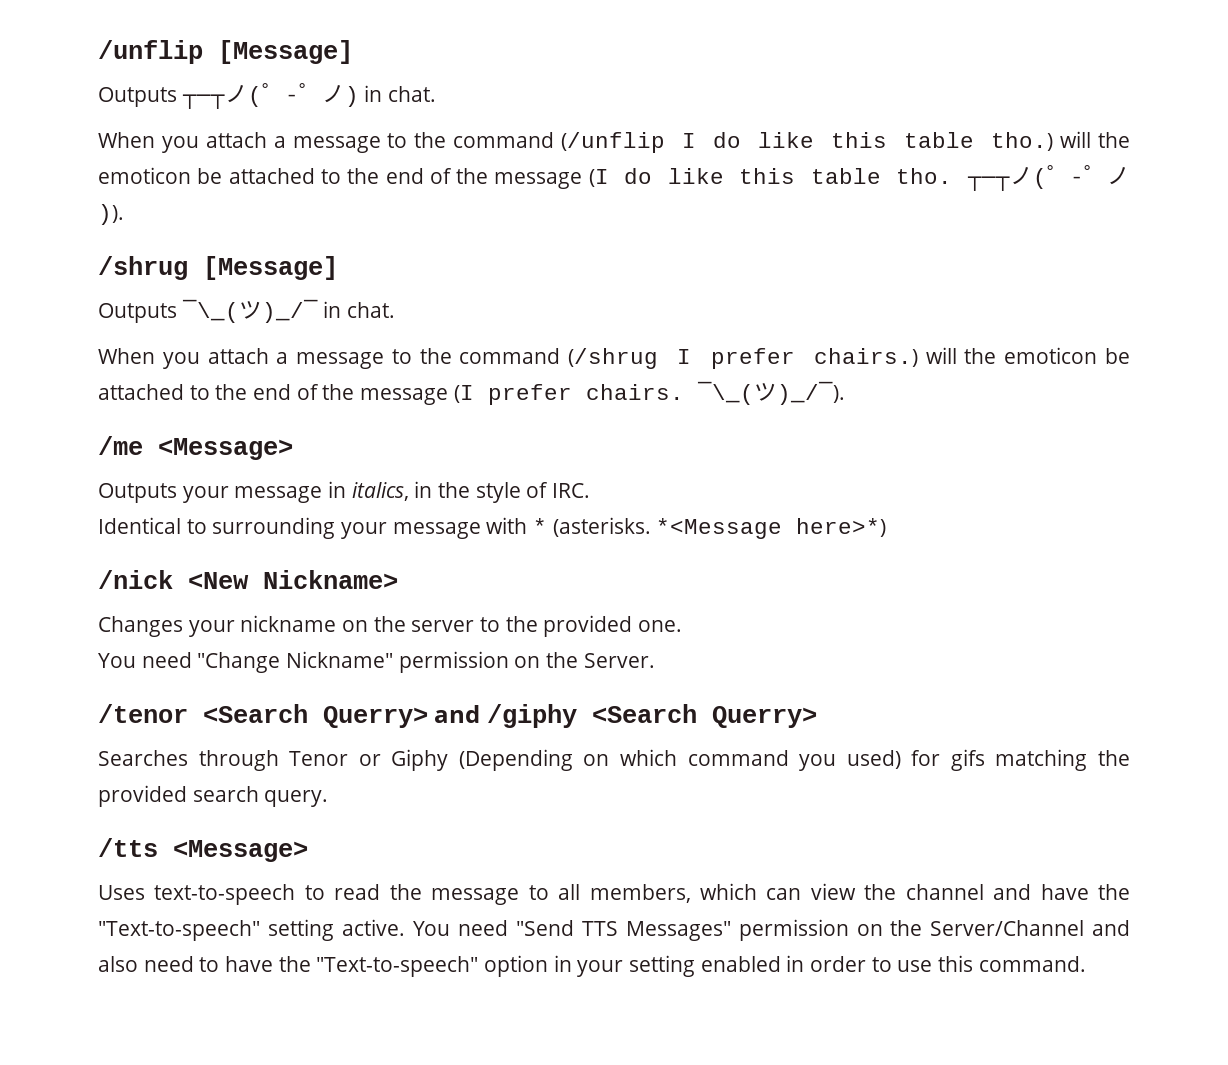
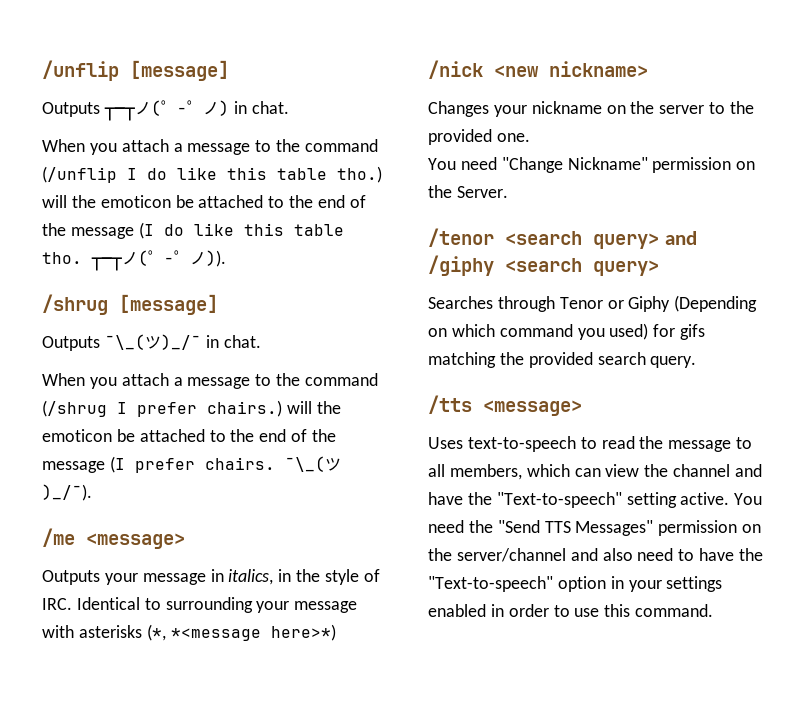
- /unflip [Message]
+ /unflip [message]
- /shrug [Message]
+ /shrug [message]
- /me <Message>
+ /me <message>
- Outputs your message in italics, in the style of IRC.
- Identical to surrounding your message with * (asterisks. *<Message here>*)
+ Outputs your message in italics, in the style of IRC. Identical to surrounding your message with asterisks (*, *<message here>*)
- /nick <New Nickname>
+ /nick <new nickname>
- /tenor <Search Querry> and /giphy <Search Querry>
+ /tenor <search query> and /giphy <search query>
- /tts <Message>
+ /tts <message>
- You need "Send TTS Messages" permission on the Server/Channel and also need to have the "Text-to-speech" option in your setting enabled in order to use this command.
+ You need the "Send TTS Messages" permission on the server/channel and also need to have the "Text-to-speech" option in your settings enabled in order to use this command.

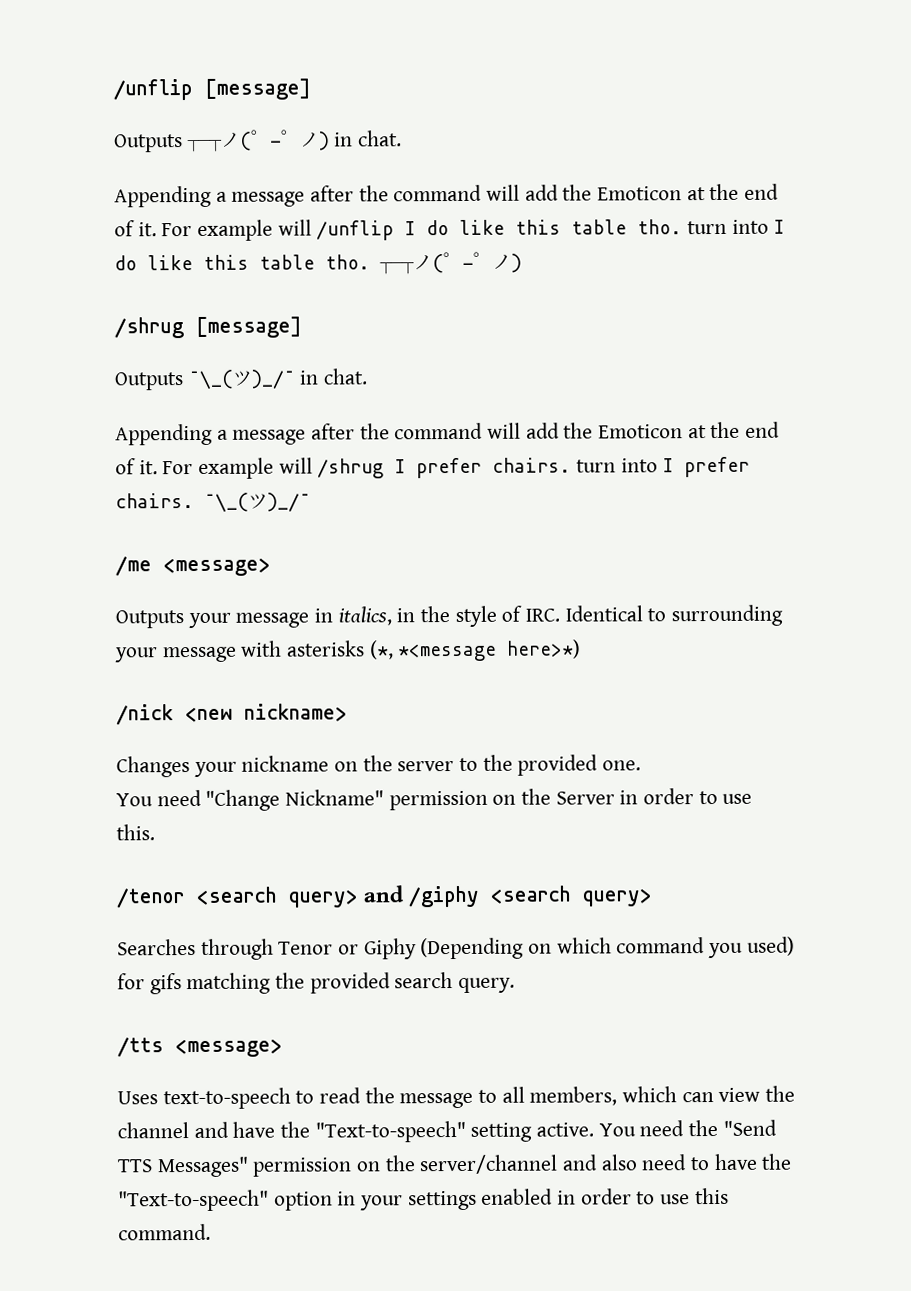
- When you attach a message to the command (/unflip I do like this table tho.) will the emoticon be attached to the end of the message (I do like this table tho. ┬─┬ノ(゜-゜ノ)).
+ Appending a message after the command will add the Emoticon at the end of it. For example will /unflip I do like this table tho. turn into I do like this table tho. ┬─┬ノ(゜-゜ノ)
- When you attach a message to the command (/shrug I prefer chairs.) will the emoticon be attached to the end of the message (I prefer chairs. ¯\_(ツ)_/¯).
+ Appending a message after the command will add the Emoticon at the end of it. For example will /shrug I prefer chairs. turn into I prefer chairs. ¯\_(ツ)_/¯
- You need "Change Nickname" permission on the Server.
+ You need "Change Nickname" permission on the Server in order to use this.

